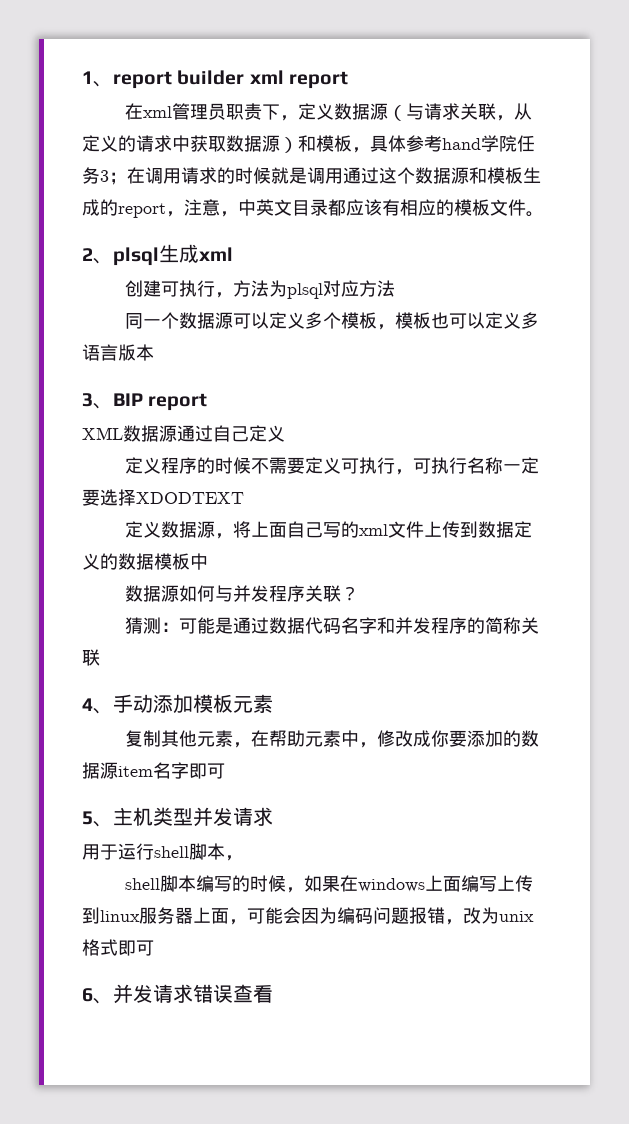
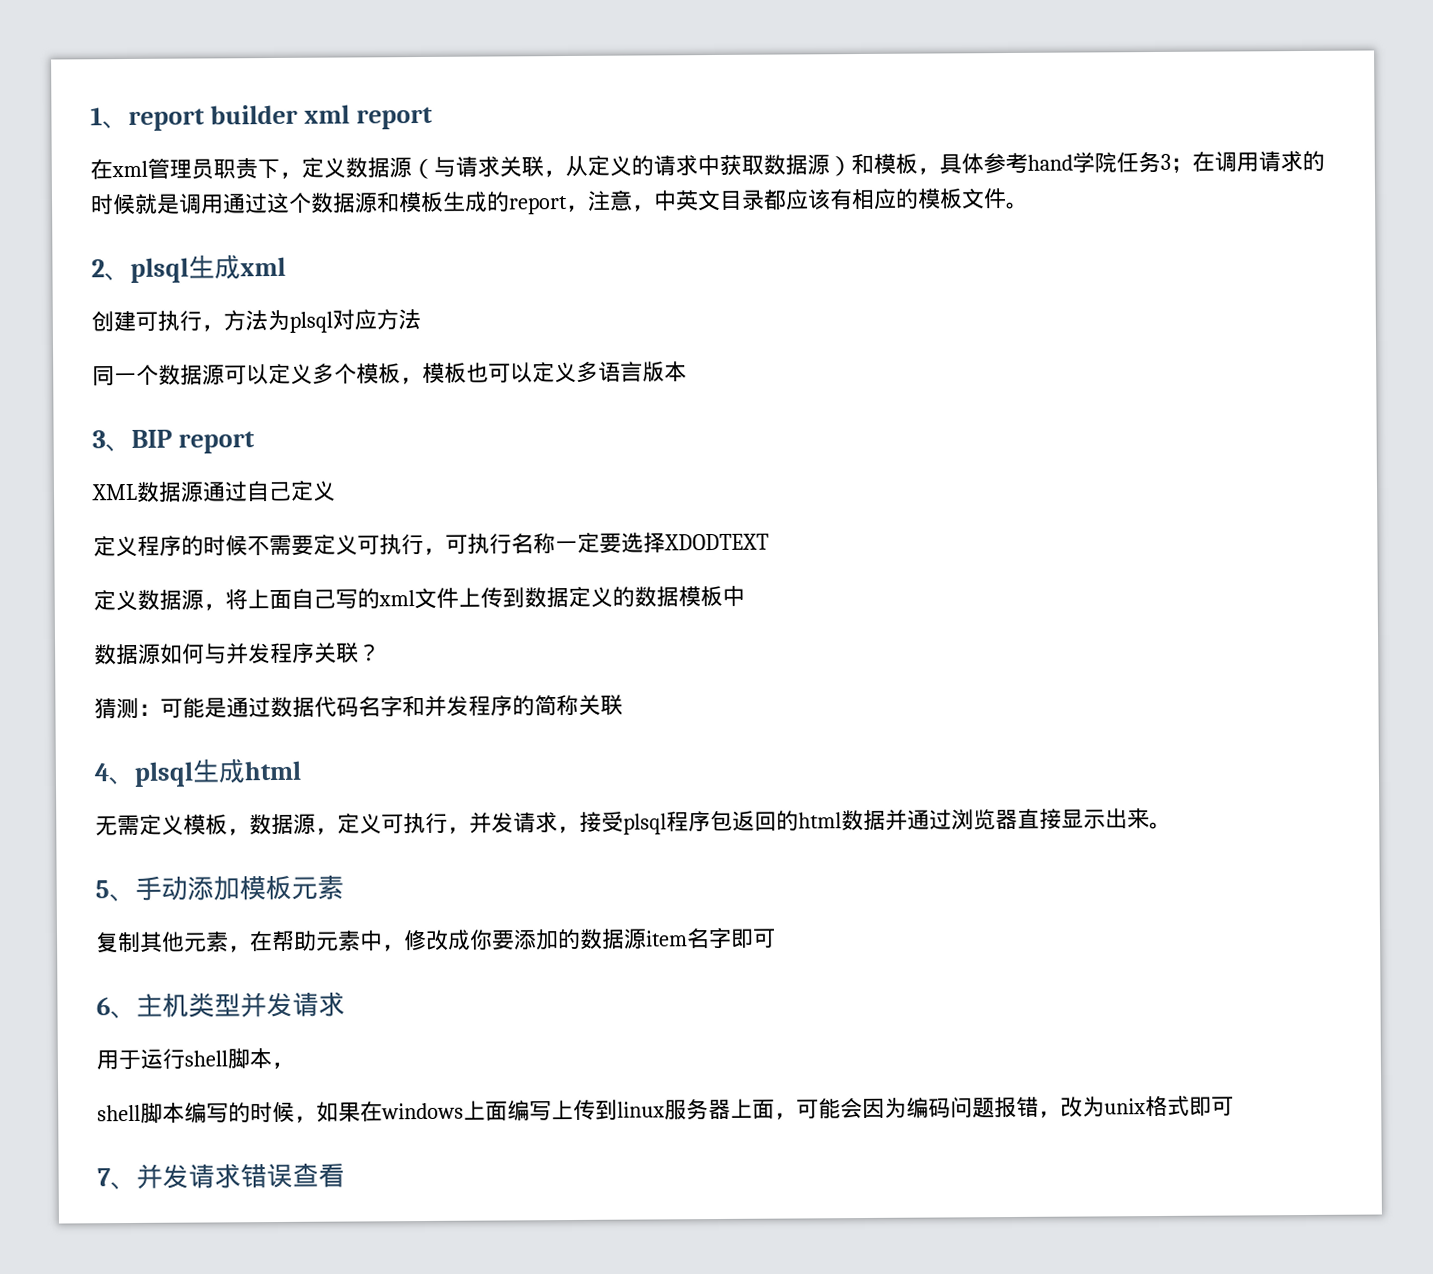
- 4、手动添加模板元素
+ 4、plsql生成html
+ 无需定义模板，数据源，定义可执行，并发请求，接受plsql程序包返回的html数据并通过浏览器直接显示出来。
+ 5、手动添加模板元素
- 5、主机类型并发请求
+ 6、主机类型并发请求
- 6、并发请求错误查看
+ 7、并发请求错误查看

